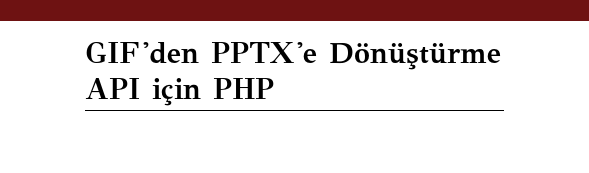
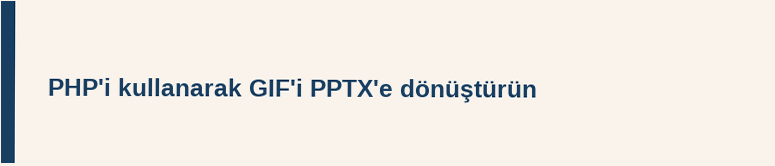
- GIF'den PPTX'e Dönüştürme API için PHP
+ PHP'i kullanarak GIF'i PPTX'e dönüştürün

